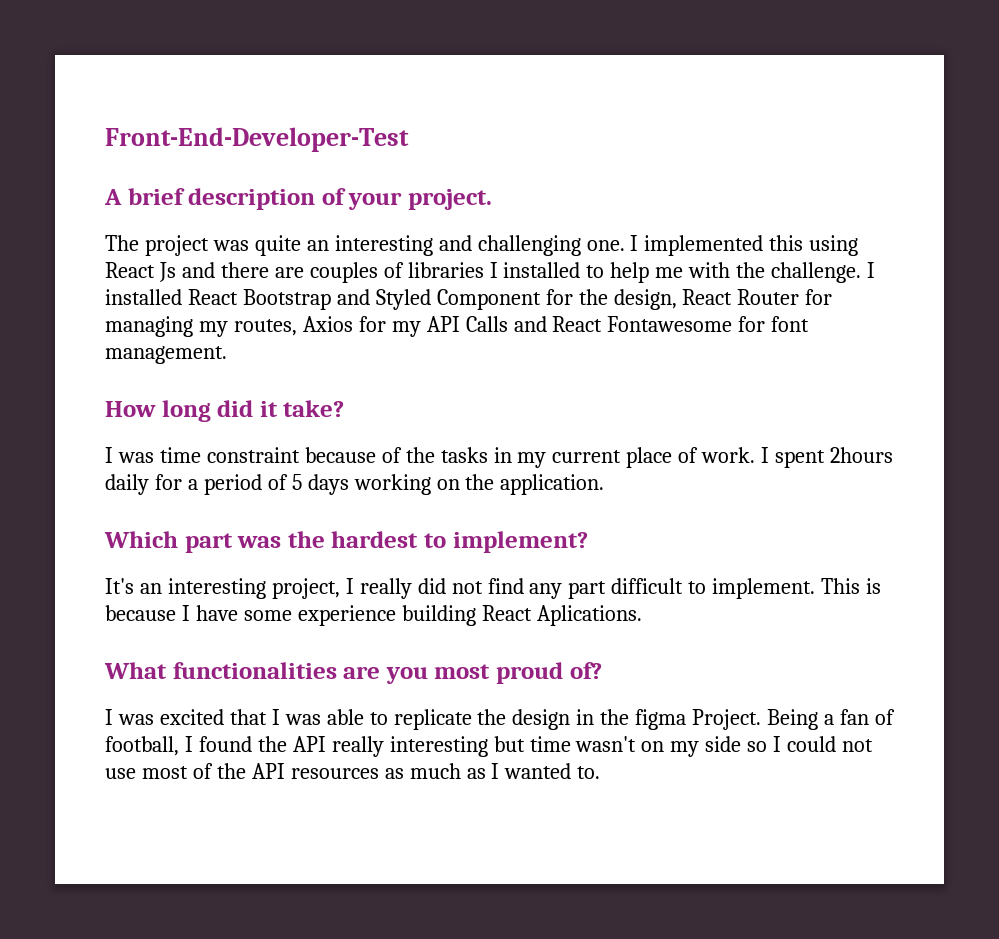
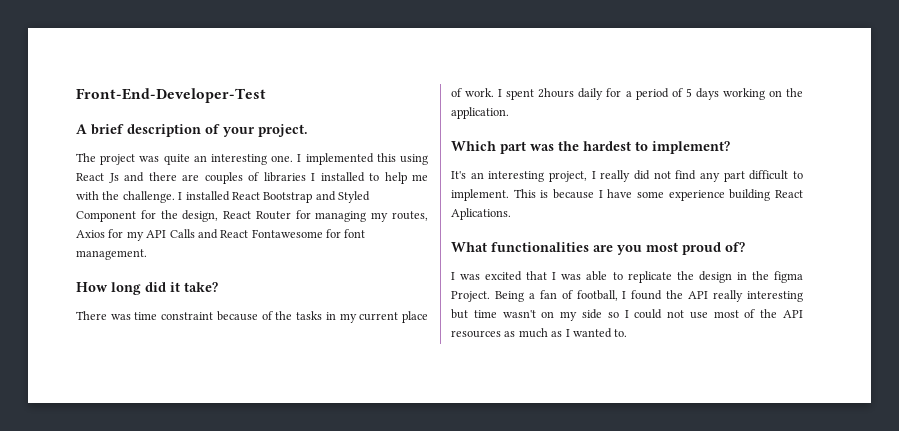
- The project was quite an interesting and challenging one.
+ The project was quite an interesting one.
- I was time constraint because of the tasks in my current place of work.
+ There was time constraint because of the tasks in my current place of work.

